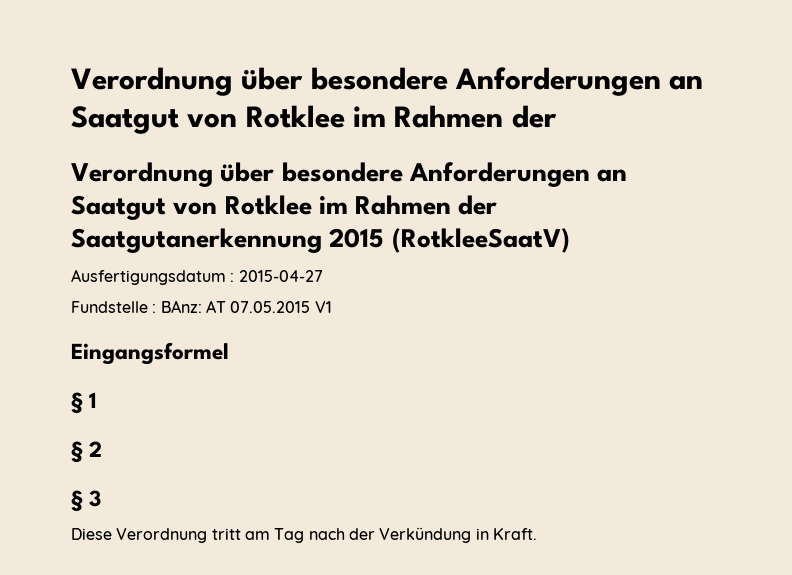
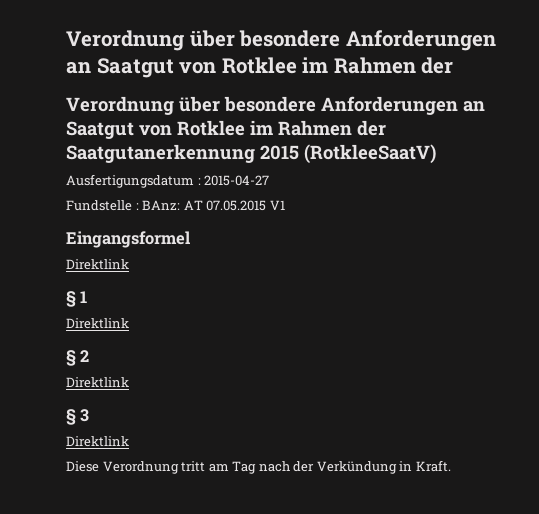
  Eingangsformel
+ Direktlink
  § 1
+ Direktlink
  § 2
+ Direktlink
  § 3
+ Direktlink

